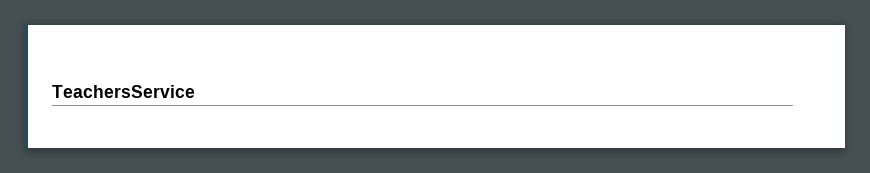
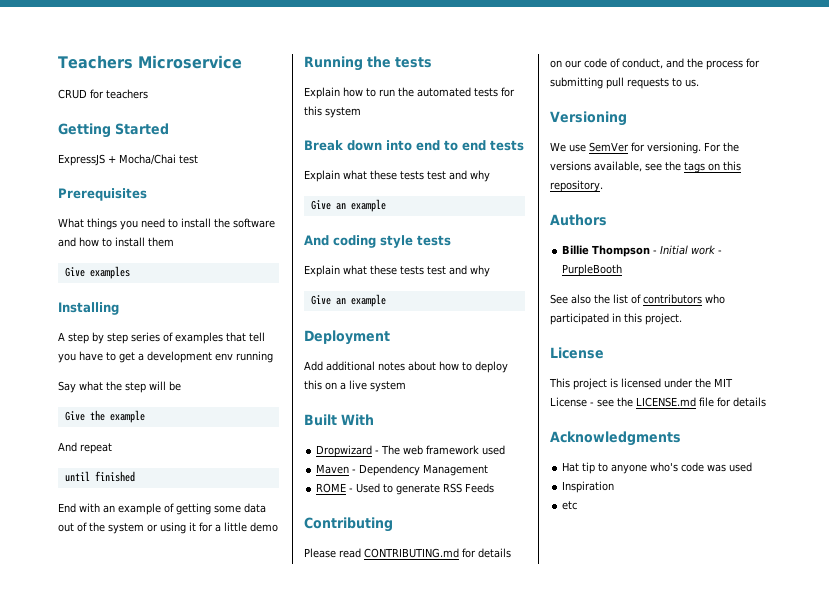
- TeachersService
+ Teachers Microservice
+ CRUD for teachers
+ Getting Started
+ ExpressJS + Mocha/Chai test
+ Prerequisites
+ What things you need to install the software and how to install them
+ Give examples
+ Installing
+ A step by step series of examples that tell you have to get a development env running
+ Say what the step will be
+ Give the example
+ And repeat
+ until finished
+ End with an example of getting some data out of the system or using it for a little demo
+ Running the tests
+ Explain how to run the automated tests for this system
+ Break down into end to end tests
+ Explain what these tests test and why
+ Give an example
+ And coding style tests
+ Explain what these tests test and why
+ Give an example
+ Deployment
+ Add additional notes about how to deploy this on a live system
+ Built With
+ Dropwizard - The web framework used
+ Maven - Dependency Management
+ ROME - Used to generate RSS Feeds
+ Contributing
+ Please read CONTRIBUTING.md for details on our code of conduct, and the process for submitting pull requests to us.
+ Versioning
+ We use SemVer for versioning. For the versions available, see the tags on this repository.
+ Authors
+ Billie Thompson - Initial work - PurpleBooth
+ See also the list of contributors who participated in this project.
+ License
+ This project is licensed under the MIT License - see the LICENSE.md file for details
+ Acknowledgments
+ Hat tip to anyone who's code was used
+ Inspiration
+ etc

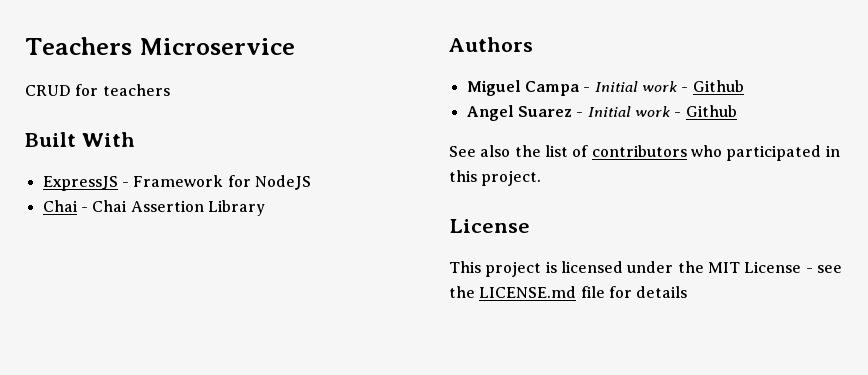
- Getting Started
- ExpressJS + Mocha/Chai test
- Prerequisites
- What things you need to install the software and how to install them
- Give examples
- Installing
- A step by step series of examples that tell you have to get a development env running
- Say what the step will be
- Give the example
- And repeat
- until finished
- End with an example of getting some data out of the system or using it for a little demo
- Running the tests
- Explain how to run the automated tests for this system
- Break down into end to end tests
- Explain what these tests test and why
- Give an example
- And coding style tests
- Explain what these tests test and why
- Give an example
- Deployment
- Add additional notes about how to deploy this on a live system
  Built With
- Dropwizard - The web framework used
- Maven - Dependency Management
- ROME - Used to generate RSS Feeds
- Contributing
- Please read CONTRIBUTING.md for details on our code of conduct, and the process for submitting pull requests to us.
- Versioning
- We use SemVer for versioning. For the versions available, see the tags on this repository.
+ ExpressJS - Framework for NodeJS
+ Chai - Chai Assertion Library
- Billie Thompson - Initial work - PurpleBooth
+ Miguel Campa - Initial work - Github
+ Angel Suarez - Initial work - Github
- Acknowledgments
- Hat tip to anyone who's code was used
- Inspiration
- etc

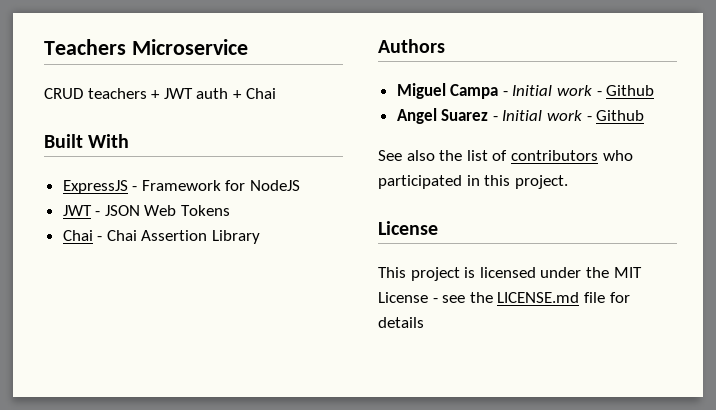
- CRUD for teachers
+ CRUD teachers + JWT auth + Chai
+ JWT - JSON Web Tokens

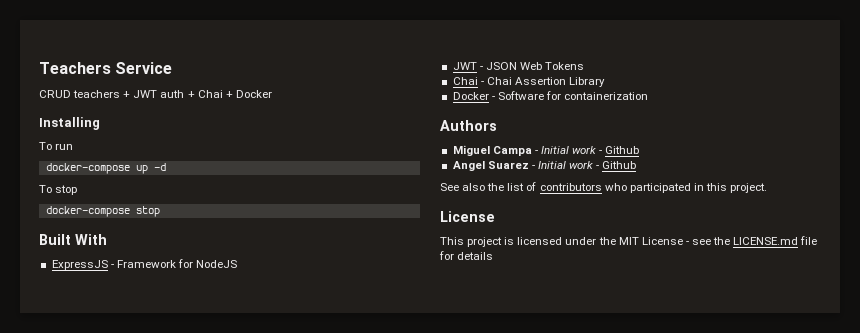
- Teachers Microservice
+ Teachers Service
- CRUD teachers + JWT auth + Chai
+ CRUD teachers + JWT auth + Chai + Docker
+ Installing
+ To run
+ docker-compose up -d
+ To stop
+ docker-compose stop
+ Docker - Software for containerization

